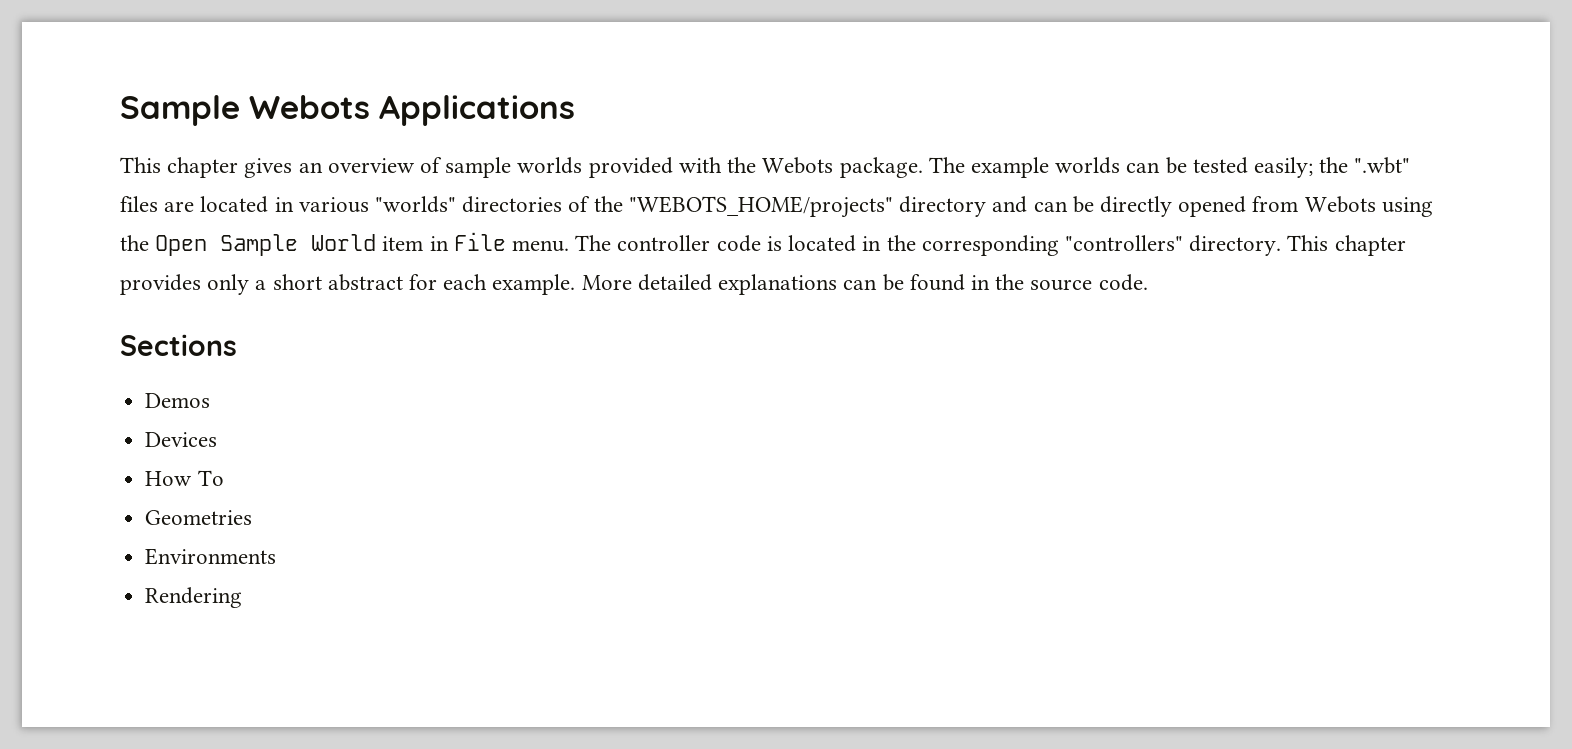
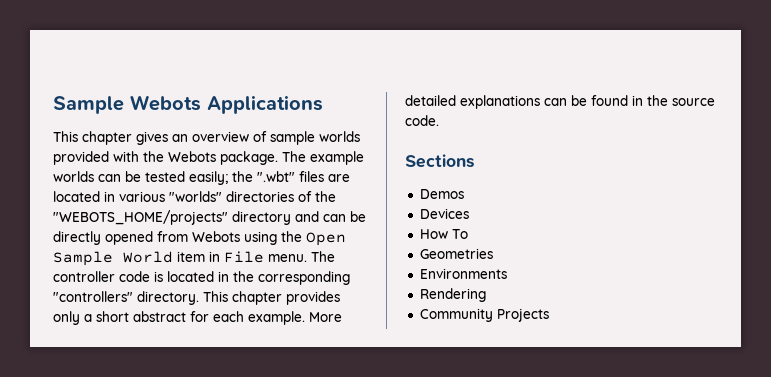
+ Community Projects

